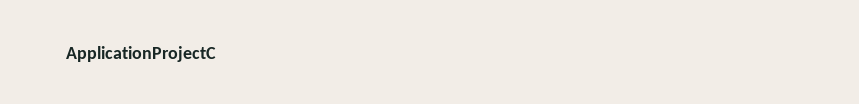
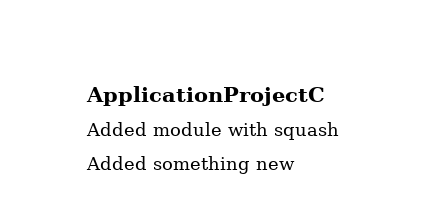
+ Added module with squash
+ Added something new

